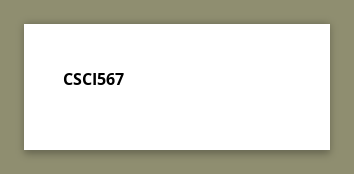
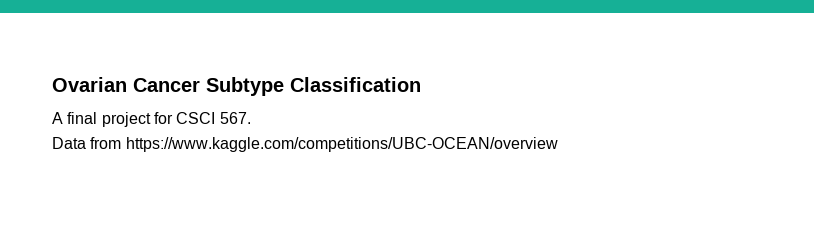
- CSCI567
+ Ovarian Cancer Subtype Classification
+ A final project for CSCI 567.
+ Data from https://www.kaggle.com/competitions/UBC-OCEAN/overview

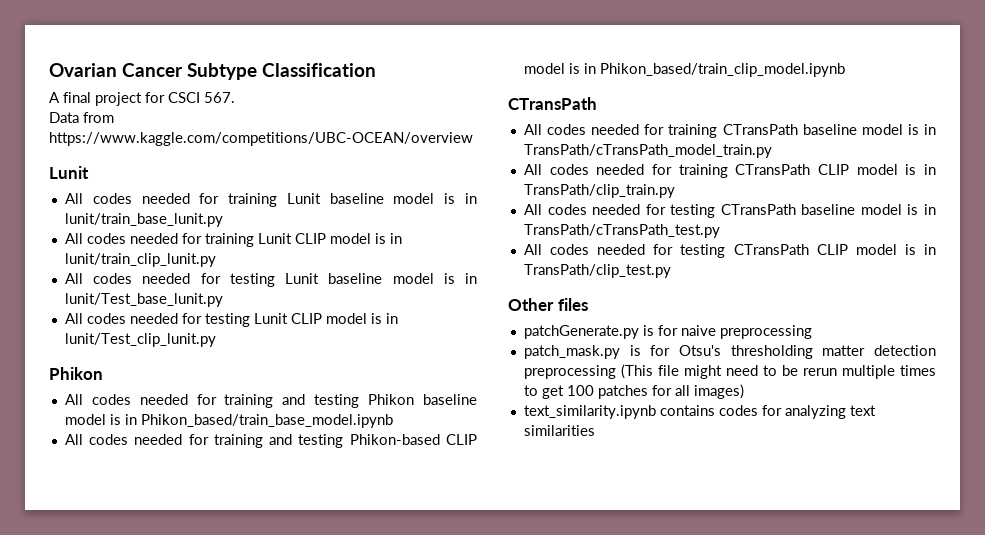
  Data from https://www.kaggle.com/competitions/UBC-OCEAN/overview
+ Lunit
+ All codes needed for training Lunit baseline model is in lunit/train_base_lunit.py
+ All codes needed for training Lunit CLIP model is in lunit/train_clip_lunit.py
+ All codes needed for testing Lunit baseline model is in lunit/Test_base_lunit.py
+ All codes needed for testing Lunit CLIP model is in lunit/Test_clip_lunit.py
+ Phikon
+ All codes needed for training and testing Phikon baseline model is in Phikon_based/train_base_model.ipynb
+ All codes needed for training and testing Phikon-based CLIP model is in Phikon_based/train_clip_model.ipynb
+ CTransPath
+ All codes needed for training CTransPath baseline model is in TransPath/cTransPath_model_train.py
+ All codes needed for training CTransPath CLIP model is in TransPath/clip_train.py
+ All codes needed for testing CTransPath baseline model is in TransPath/cTransPath_test.py
+ All codes needed for testing CTransPath CLIP model is in TransPath/clip_test.py
+ Other files
+ patchGenerate.py is for naive preprocessing
+ patch_mask.py is for Otsu's thresholding matter detection preprocessing (This file might need to be rerun multiple times to get 100 patches for all images)
+ text_similarity.ipynb contains codes for analyzing text similarities

